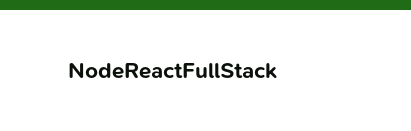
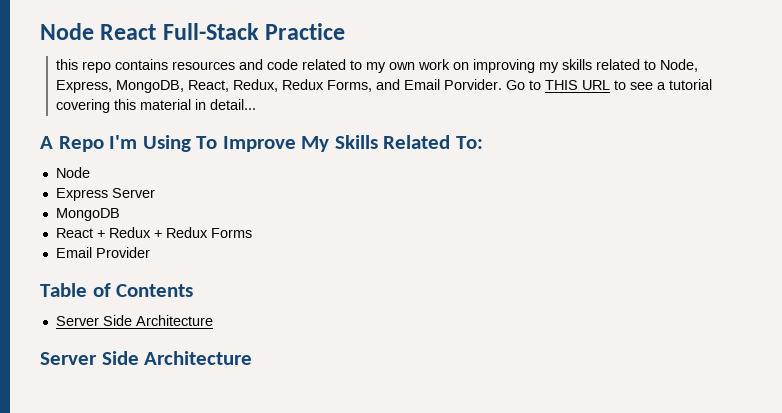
- NodeReactFullStack
+ Node React Full-Stack Practice
+ this repo contains resources and code related to my own work on improving my skills related to Node, Express, MongoDB, React, Redux, Redux Forms, and Email Porvider. Go to THIS URL to see a tutorial covering this material in detail...
+ A Repo I'm Using To Improve My Skills Related To:
+ Node
+ Express Server
+ MongoDB
+ React + Redux + Redux Forms
+ Email Provider
+ Table of Contents
+ Server Side Architecture
+ Server Side Architecture

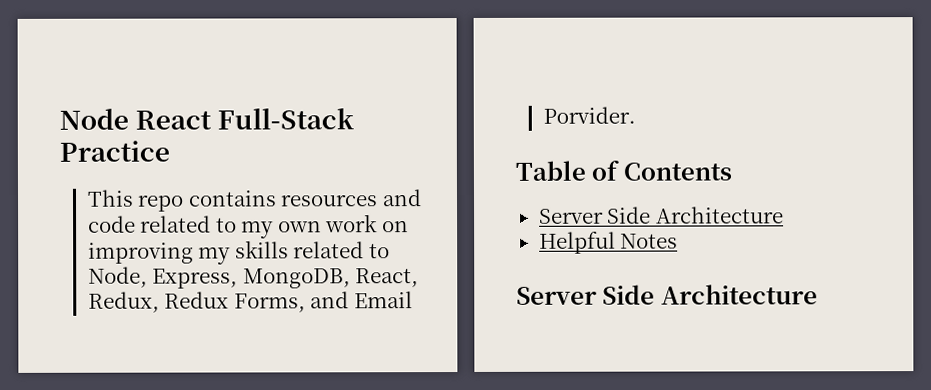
- this repo contains resources and code related to my own work on improving my skills related to Node, Express, MongoDB, React, Redux, Redux Forms, and Email Porvider. Go to THIS URL to see a tutorial covering this material in detail...
- A Repo I'm Using To Improve My Skills Related To:
- Node
- Express Server
- MongoDB
- React + Redux + Redux Forms
- Email Provider
+ This repo contains resources and code related to my own work on improving my skills related to Node, Express, MongoDB, React, Redux, Redux Forms, and Email Porvider.
+ Helpful Notes

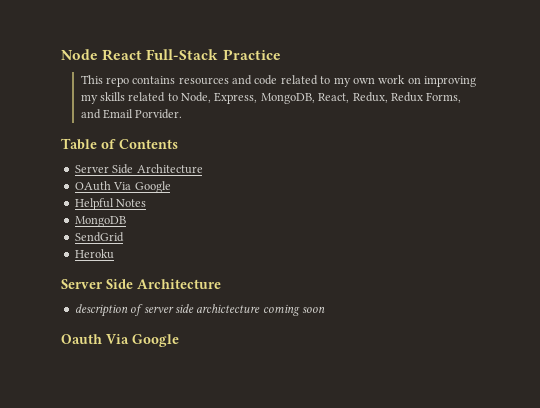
+ OAuth Via Google
  Helpful Notes
+ MongoDB
+ SendGrid
+ Heroku
  Server Side Architecture
+ description of server side archictecture coming soon
+ Oauth Via Google

